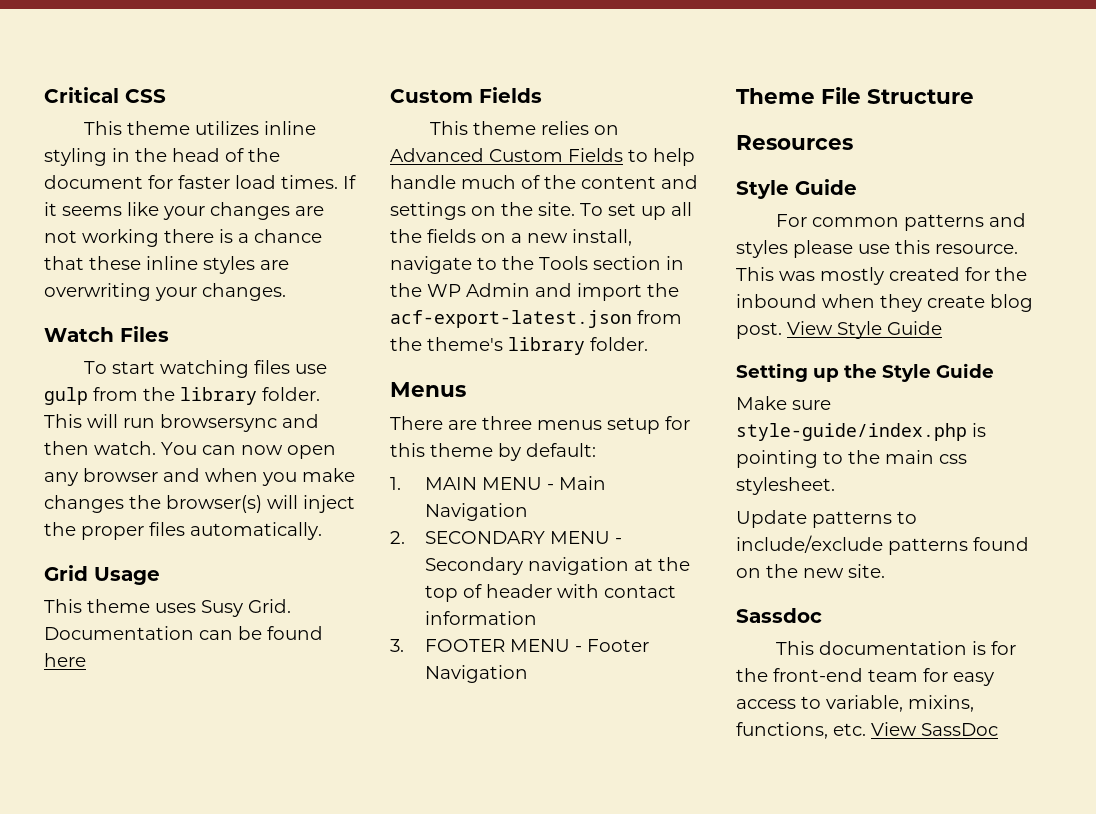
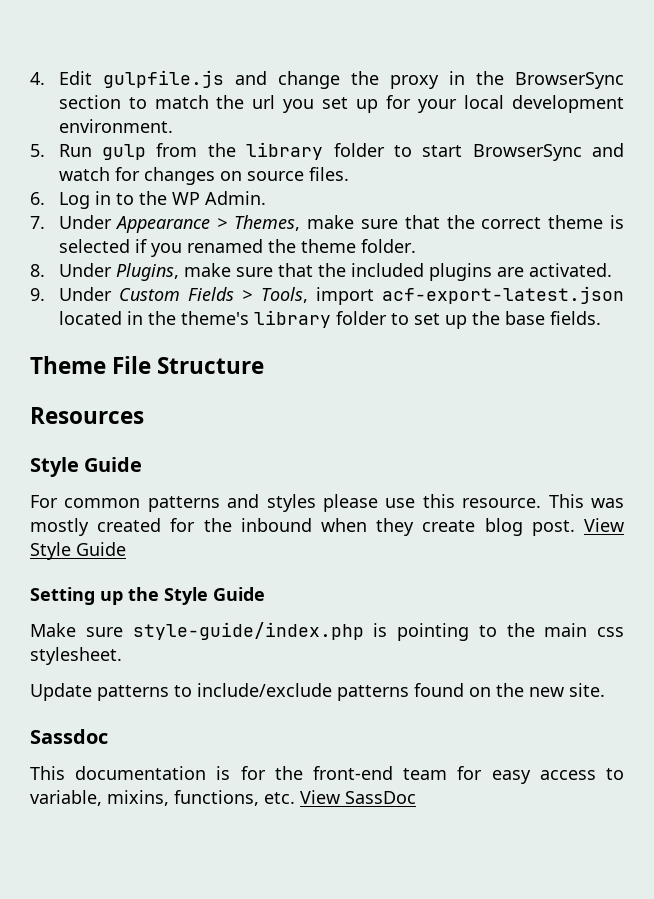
- Critical CSS
- This theme utilizes inline styling in the head of the document for faster load times. If it seems like your changes are not working there is a chance that these inline styles are overwriting your changes.
- Watch Files
- To start watching files use gulp from the library folder. This will run browsersync and then watch. You can now open any browser and when you make changes the browser(s) will inject the proper files automatically.
- Grid Usage
- This theme uses Susy Grid. Documentation can be found here
- Custom Fields
- This theme relies on Advanced Custom Fields to help handle much of the content and settings on the site. To set up all the fields on a new install, navigate to the Tools section in the WP Admin and import the acf-export-latest.json from the theme's library folder.
- Menus
- There are three menus setup for this theme by default:
- 1. MAIN MENU - Main Navigation
- 2. SECONDARY MENU - Secondary navigation at the top of header with contact information
- 3. FOOTER MENU - Footer Navigation
+ 4. Edit gulpfile.js and change the proxy in the BrowserSync section to match the url you set up for your local development environment.
+ 5. Run gulp from the library folder to start BrowserSync and watch for changes on source files.
+ 6. Log in to the WP Admin.
+ 7. Under Appearance > Themes, make sure that the correct theme is selected if you renamed the theme folder.
+ 8. Under Plugins, make sure that the included plugins are activated.
+ 9. Under Custom Fields > Tools, import acf-export-latest.json located in the theme's library folder to set up the base fields.

